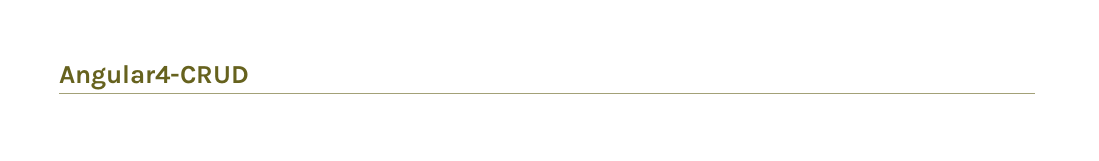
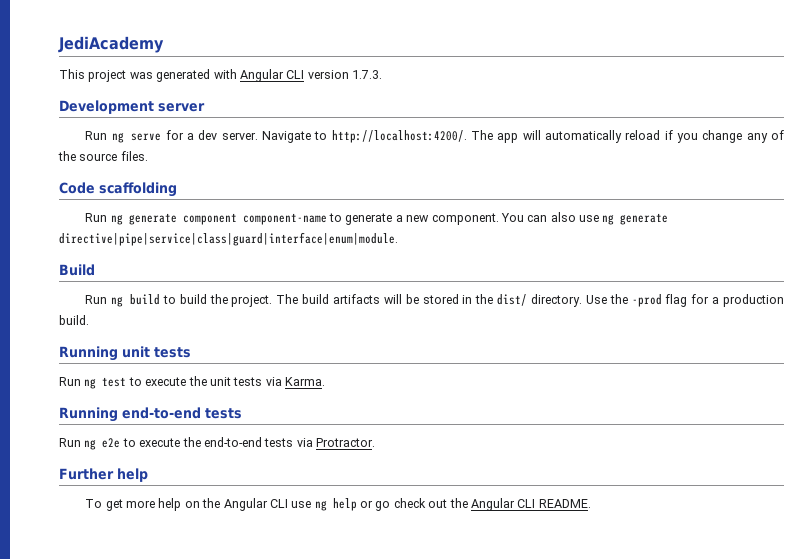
- Angular4-CRUD
+ JediAcademy
+ This project was generated with Angular CLI version 1.7.3.
+ Development server
+ Run ng serve for a dev server. Navigate to http://localhost:4200/. The app will automatically reload if you change any of the source files.
+ Code scaffolding
+ Run ng generate component component-name to generate a new component. You can also use ng generate directive|pipe|service|class|guard|interface|enum|module.
+ Build
+ Run ng build to build the project. The build artifacts will be stored in the dist/ directory. Use the -prod flag for a production build.
+ Running unit tests
+ Run ng test to execute the unit tests via Karma.
+ Running end-to-end tests
+ Run ng e2e to execute the end-to-end tests via Protractor.
+ Further help
+ To get more help on the Angular CLI use ng help or go check out the Angular CLI README.

